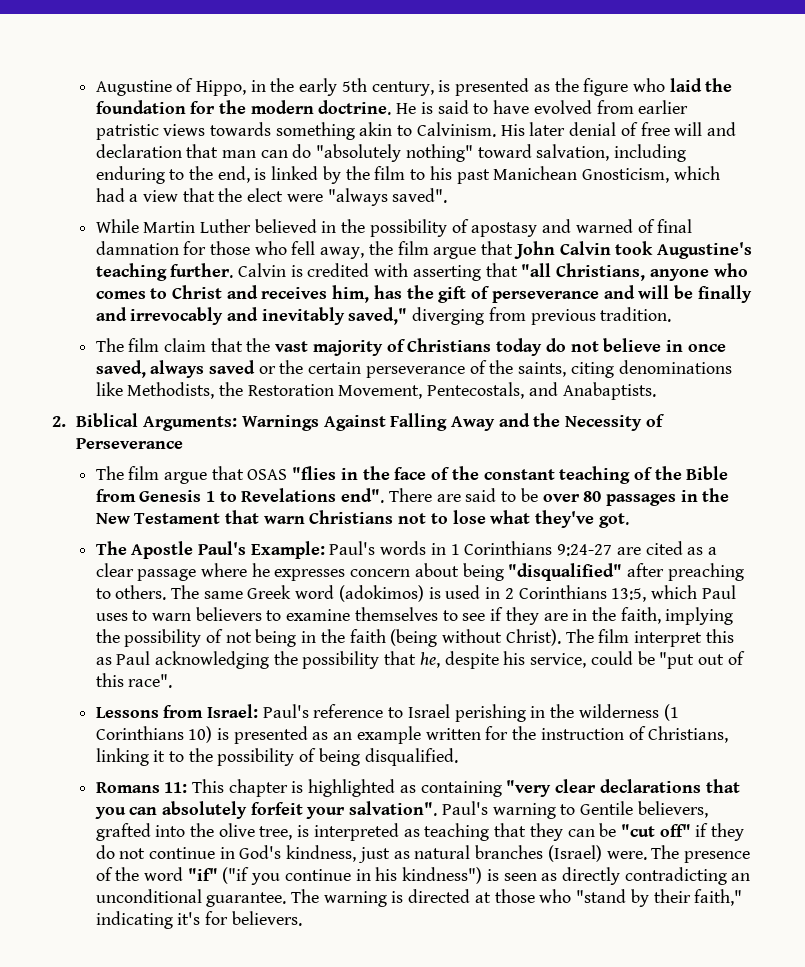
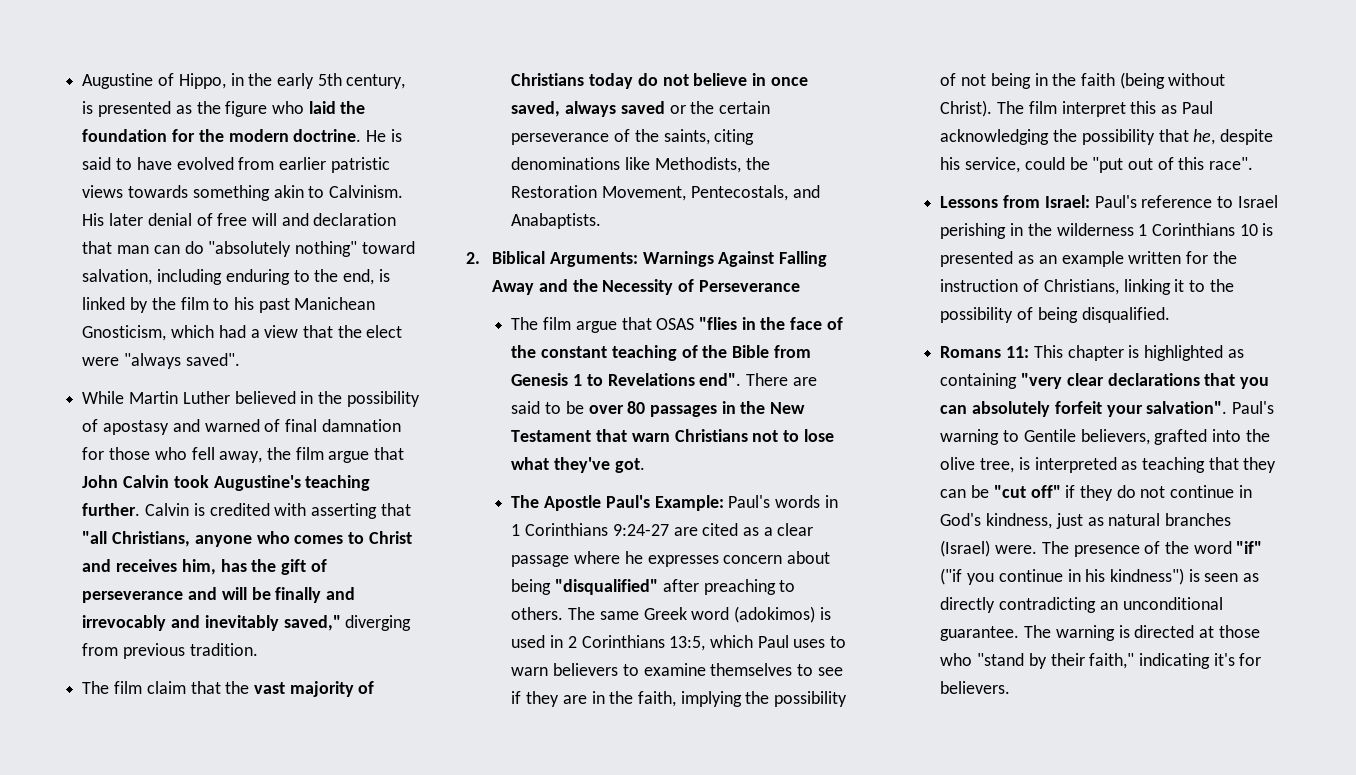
- Lessons from Israel: Paul's reference to Israel perishing in the wilderness (1 Corinthians 10) is presented as an example written for the instruction of Christians, linking it to the possibility of being disqualified.
+ Lessons from Israel: Paul's reference to Israel perishing in the wilderness 1 Corinthians 10 is presented as an example written for the instruction of Christians, linking it to the possibility of being disqualified.

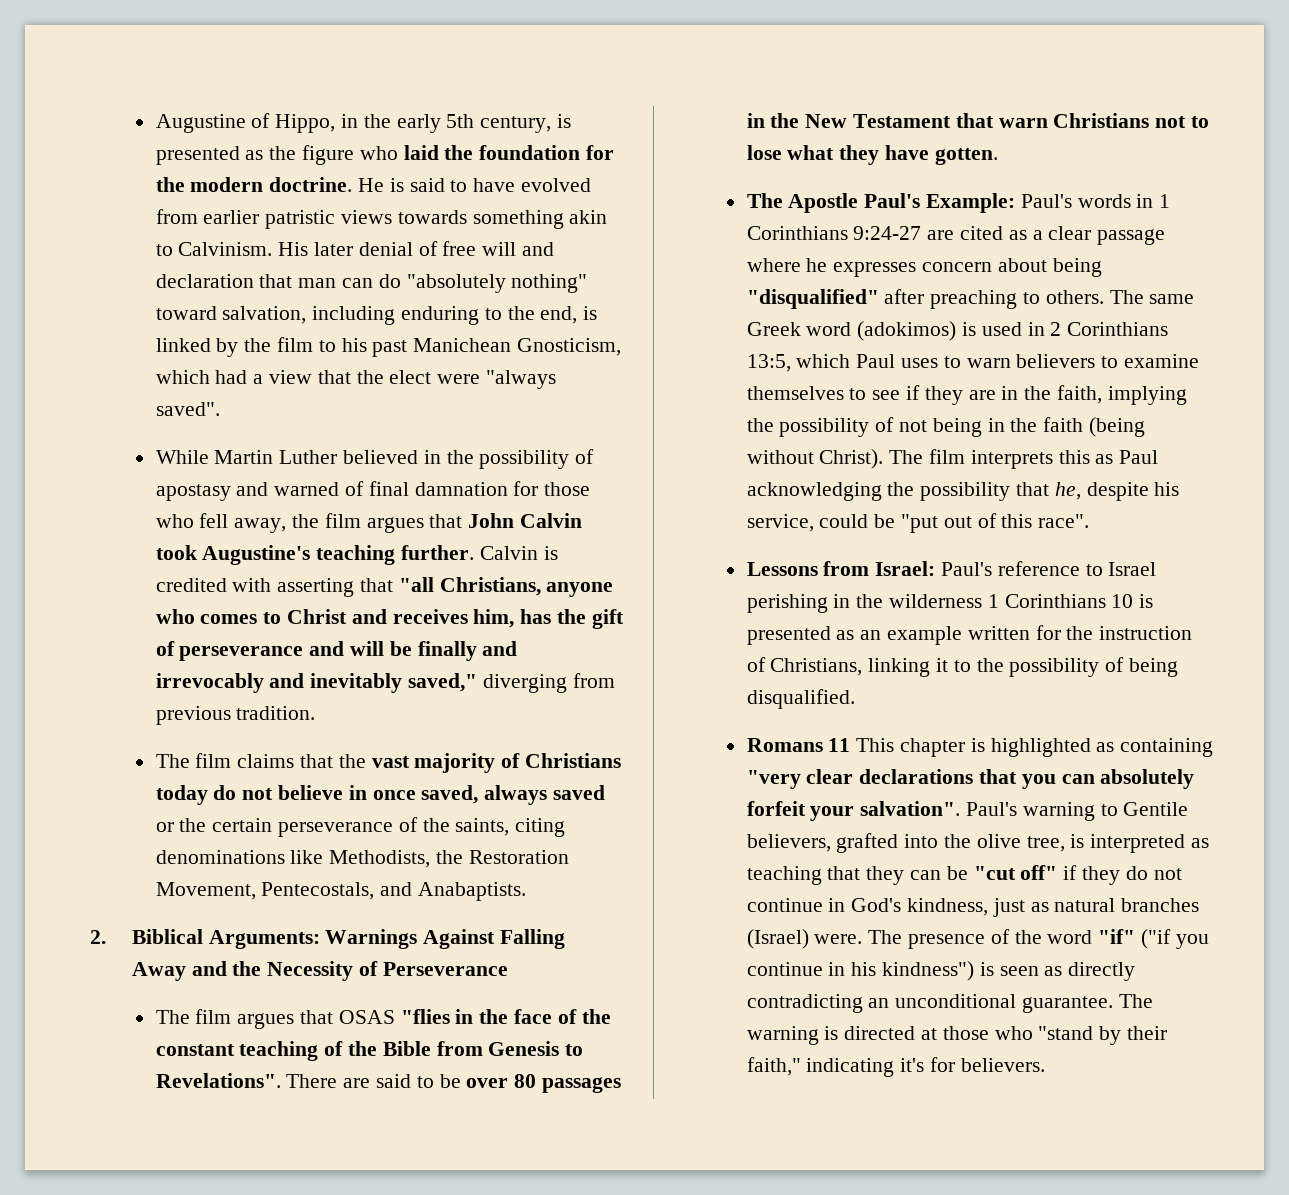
- While Martin Luther believed in the possibility of apostasy and warned of final damnation for those who fell away, the film argue that John Calvin took Augustine's teaching further.
+ While Martin Luther believed in the possibility of apostasy and warned of final damnation for those who fell away, the film argues that John Calvin took Augustine's teaching further.
- The film claim that the vast majority of Christians today do not believe in once saved, always saved or the certain perseverance of the saints, citing denominations like Methodists, the Restoration Movement, Pentecostals, and Anabaptists.
+ The film claims that the vast majority of Christians today do not believe in once saved, always saved or the certain perseverance of the saints, citing denominations like Methodists, the Restoration Movement, Pentecostals, and Anabaptists.
- The film argue that OSAS "flies in the face of the constant teaching of the Bible from Genesis 1 to Revelations end".
+ The film argues that OSAS "flies in the face of the constant teaching of the Bible from Genesis to Revelations".
- There are said to be over 80 passages in the New Testament that warn Christians not to lose what they've got.
+ There are said to be over 80 passages in the New Testament that warn Christians not to lose what they have gotten.
- The film interpret this as Paul acknowledging the possibility that he, despite his service, could be "put out of this race".
+ The film interprets this as Paul acknowledging the possibility that he, despite his service, could be "put out of this race".
- Romans 11: This chapter is highlighted as containing "very clear declarations that you can absolutely forfeit your salvation".
+ Romans 11 This chapter is highlighted as containing "very clear declarations that you can absolutely forfeit your salvation".

